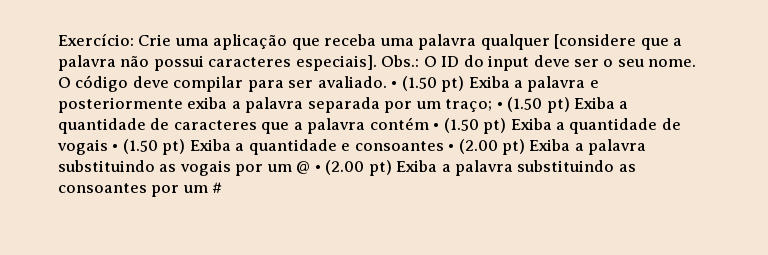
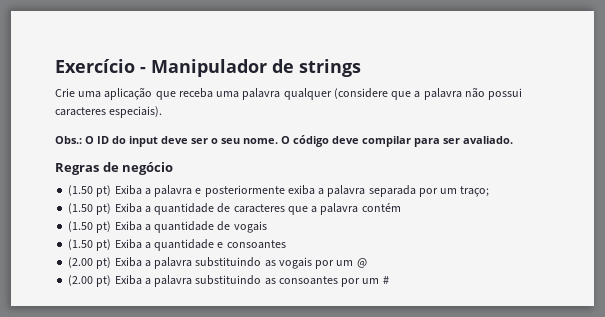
- Exercício: Crie uma aplicação que receba uma palavra qualquer [considere que a palavra não possui caracteres especiais]. Obs.: O ID do input deve ser o seu nome.
+ Exercício - Manipulador de strings
+ Crie uma aplicação que receba uma palavra qualquer (considere que a palavra não possui caracteres especiais).
+ Obs.: O ID do input deve ser o seu nome.
- O código deve compilar para ser avaliado. • (1.50 pt) Exiba a palavra e posteriormente exiba a palavra separada por um traço; • (1.50 pt) Exiba a quantidade de caracteres que a palavra contém • (1.50 pt) Exiba a quantidade de vogais • (1.50 pt) Exiba a quantidade e consoantes • (2.00 pt) Exiba a palavra substituindo as vogais por um @ • (2.00 pt) Exiba a palavra substituindo as consoantes por um #
+ O código deve compilar para ser avaliado.
+ Regras de negócio
+ (1.50 pt) Exiba a palavra e posteriormente exiba a palavra separada por um traço;
+ (1.50 pt) Exiba a quantidade de caracteres que a palavra contém
+ (1.50 pt) Exiba a quantidade de vogais
+ (1.50 pt) Exiba a quantidade e consoantes
+ (2.00 pt) Exiba a palavra substituindo as vogais por um @
+ (2.00 pt) Exiba a palavra substituindo as consoantes por um #

